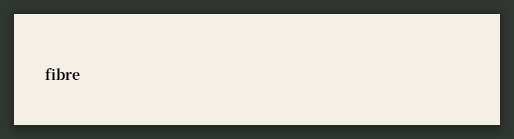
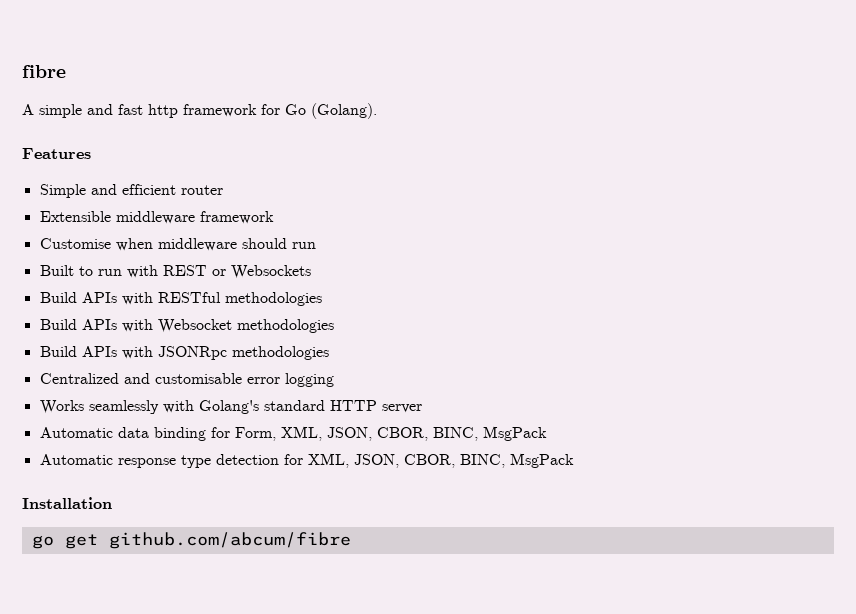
+ A simple and fast http framework for Go (Golang).
+ Features
+ Simple and efficient router
+ Extensible middleware framework
+ Customise when middleware should run
+ Built to run with REST or Websockets
+ Build APIs with RESTful methodologies
+ Build APIs with Websocket methodologies
+ Build APIs with JSONRpc methodologies
+ Centralized and customisable error logging
+ Works seamlessly with Golang's standard HTTP server
+ Automatic data binding for Form, XML, JSON, CBOR, BINC, MsgPack
+ Automatic response type detection for XML, JSON, CBOR, BINC, MsgPack
+ Installation
+ go get github.com/abcum/fibre

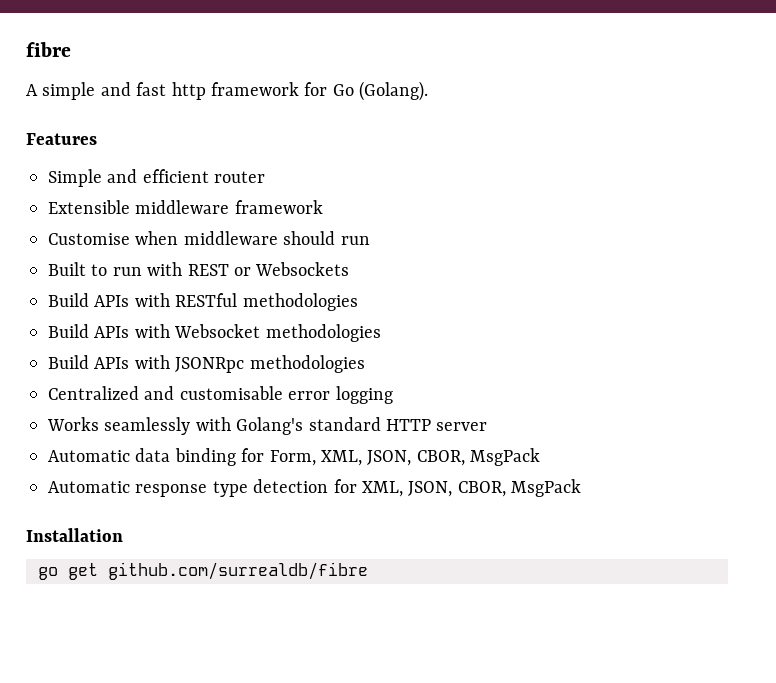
- Automatic data binding for Form, XML, JSON, CBOR, BINC, MsgPack
+ Automatic data binding for Form, XML, JSON, CBOR, MsgPack
- Automatic response type detection for XML, JSON, CBOR, BINC, MsgPack
+ Automatic response type detection for XML, JSON, CBOR, MsgPack
- go get github.com/abcum/fibre
+ go get github.com/surrealdb/fibre

